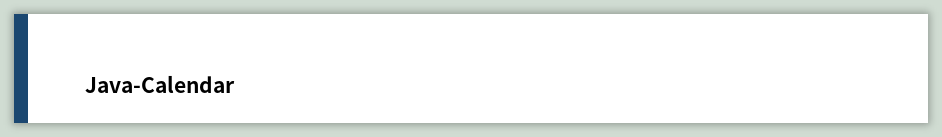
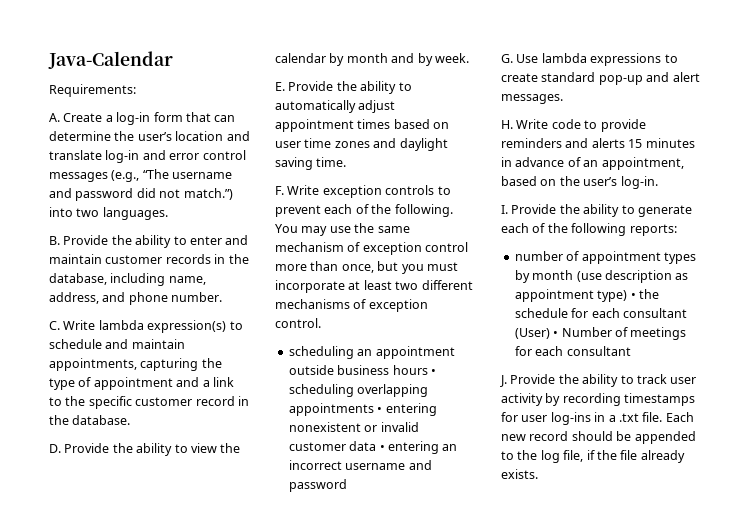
+ Requirements:
+ A. Create a log-in form that can determine the user’s location and translate log-in and error control messages (e.g., “The username and password did not match.”) into two languages.
+ B. Provide the ability to enter and maintain customer records in the database, including name, address, and phone number.
+ C. Write lambda expression(s) to schedule and maintain appointments, capturing the type of appointment and a link to the specific customer record in the database.
+ D. Provide the ability to view the calendar by month and by week.
+ E. Provide the ability to automatically adjust appointment times based on user time zones and daylight saving time.
+ F. Write exception controls to prevent each of the following. You may use the same mechanism of exception control more than once, but you must incorporate at least two different mechanisms of exception control.
+ scheduling an appointment outside business hours • scheduling overlapping appointments • entering nonexistent or invalid customer data • entering an incorrect username and password
+ G. Use lambda expressions to create standard pop-up and alert messages.
+ H. Write code to provide reminders and alerts 15 minutes in advance of an appointment, based on the user’s log-in.
+ I. Provide the ability to generate each of the following reports:
+ number of appointment types by month (use description as appointment type) • the schedule for each consultant (User) • Number of meetings for each consultant
+ J. Provide the ability to track user activity by recording timestamps for user log-ins in a .txt file. Each new record should be appended to the log file, if the file already exists.

